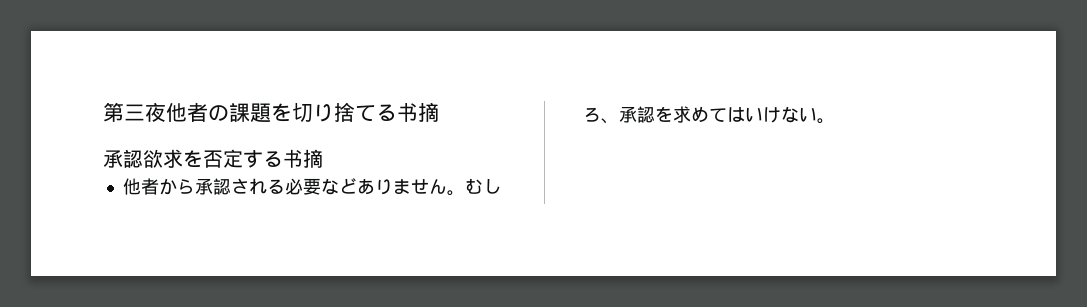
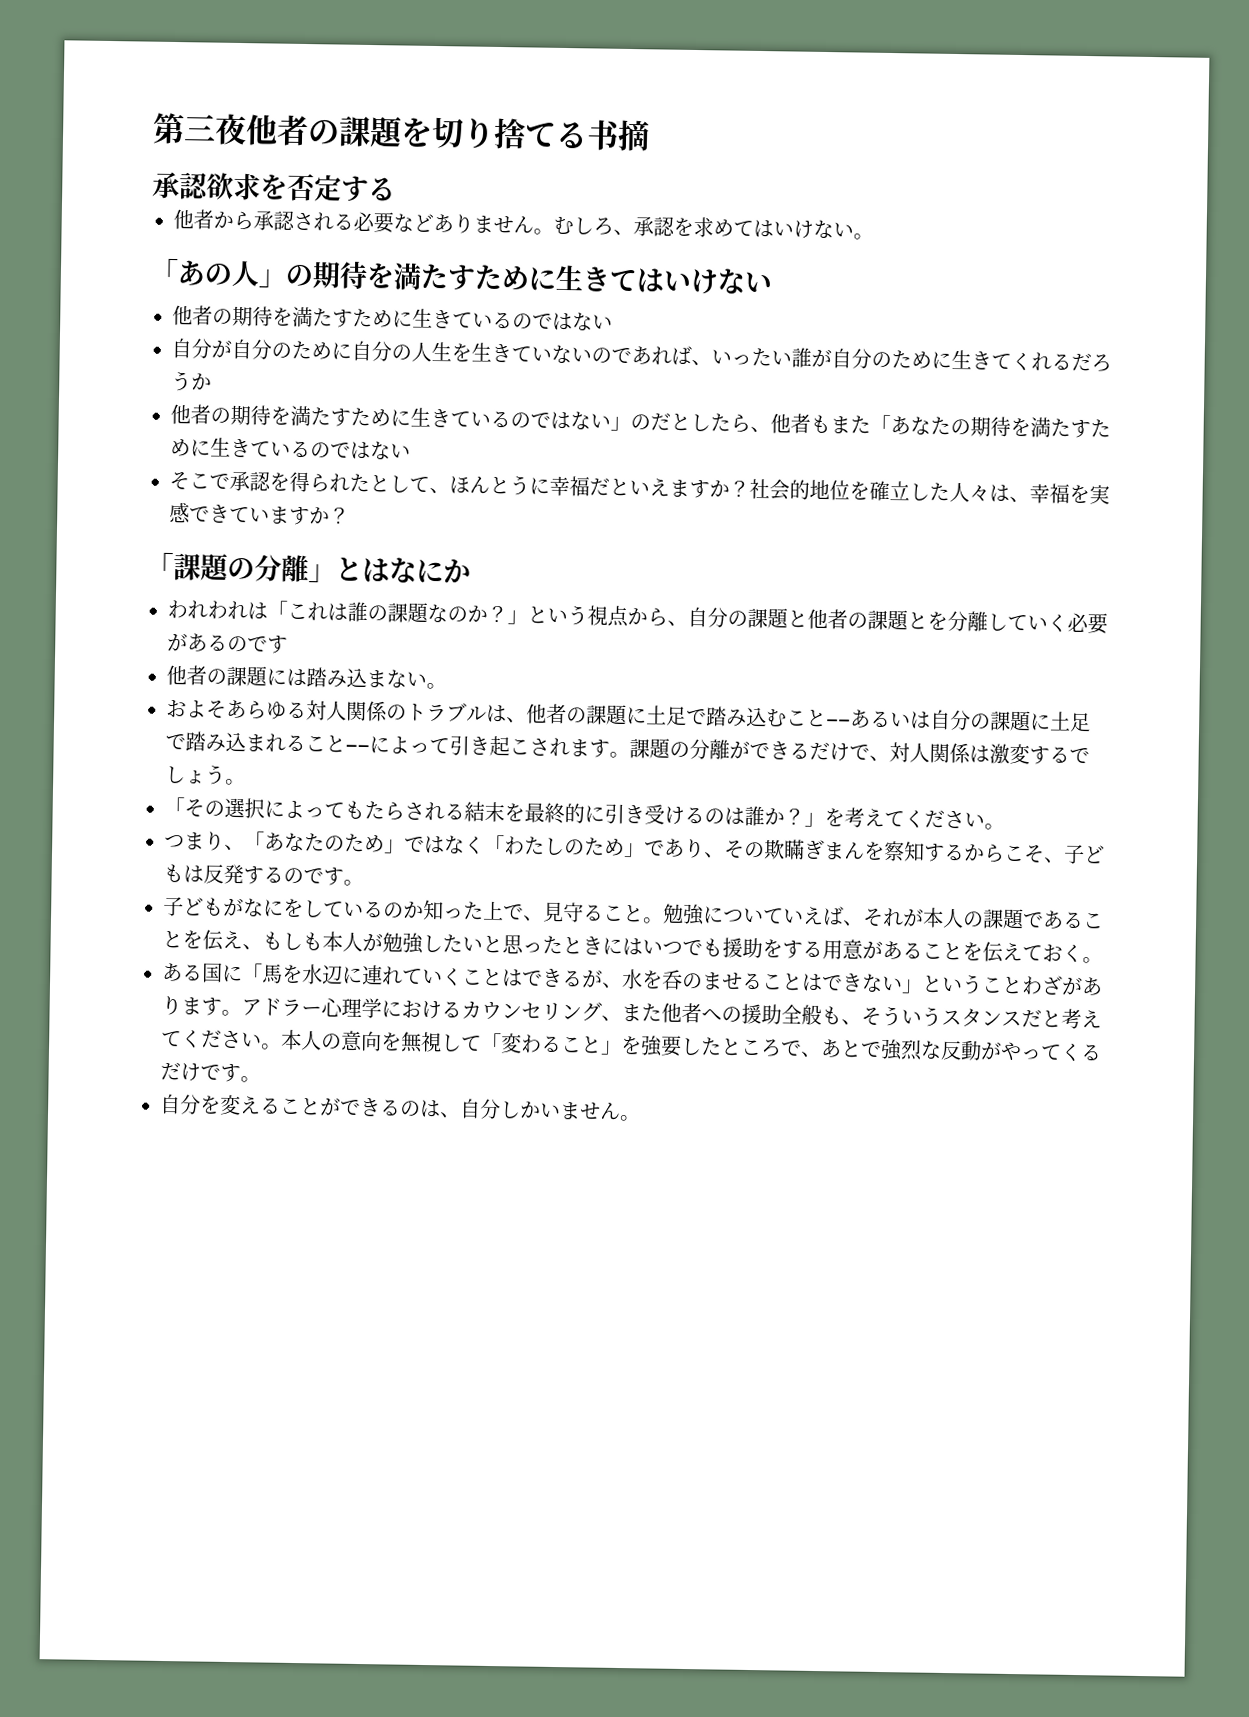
- 承認欲求を否定する书摘
+ 承認欲求を否定する
+ 「あの人」の期待を満たすために生きてはいけない
+ 他者の期待を満たすために生きているのではない
+ 自分が自分のために自分の人生を生きていないのであれば、いったい誰が自分のために生きてくれるだろうか
+ 他者の期待を満たすために生きているのではない」のだとしたら、他者もまた「あなたの期待を満たすために生きているのではない
+ そこで承認を得られたとして、ほんとうに幸福だといえますか？社会的地位を確立した人々は、幸福を実感できていますか？
+ 「課題の分離」とはなにか
+ われわれは「これは誰の課題なのか？」という視点から、自分の課題と他者の課題とを分離していく必要があるのです
+ 他者の課題には踏み込まない。
+ およそあらゆる対人関係のトラブルは、他者の課題に土足で踏み込むこと——あるいは自分の課題に土足で踏み込まれること——によって引き起こされます。課題の分離ができるだけで、対人関係は激変するでしょう。
+ 「その選択によってもたらされる結末を最終的に引き受けるのは誰か？」を考えてください。
+ つまり、「あなたのため」ではなく「わたしのため」であり、その欺瞞ぎまんを察知するからこそ、子どもは反発するのです。
+ 子どもがなにをしているのか知った上で、見守ること。勉強についていえば、それが本人の課題であることを伝え、もしも本人が勉強したいと思ったときにはいつでも援助をする用意があることを伝えておく。
+ ある国に「馬を水辺に連れていくことはできるが、水を呑のませることはできない」ということわざがあります。アドラー心理学におけるカウンセリング、また他者への援助全般も、そういうスタンスだと考えてください。本人の意向を無視して「変わること」を強要したところで、あとで強烈な反動がやってくるだけです。
+ 自分を変えることができるのは、自分しかいません。

